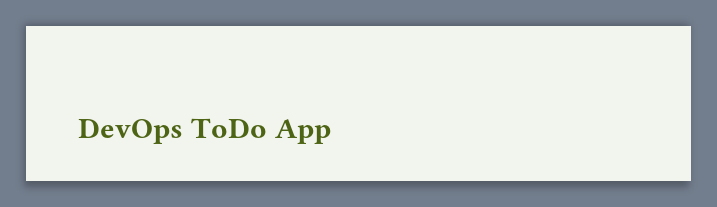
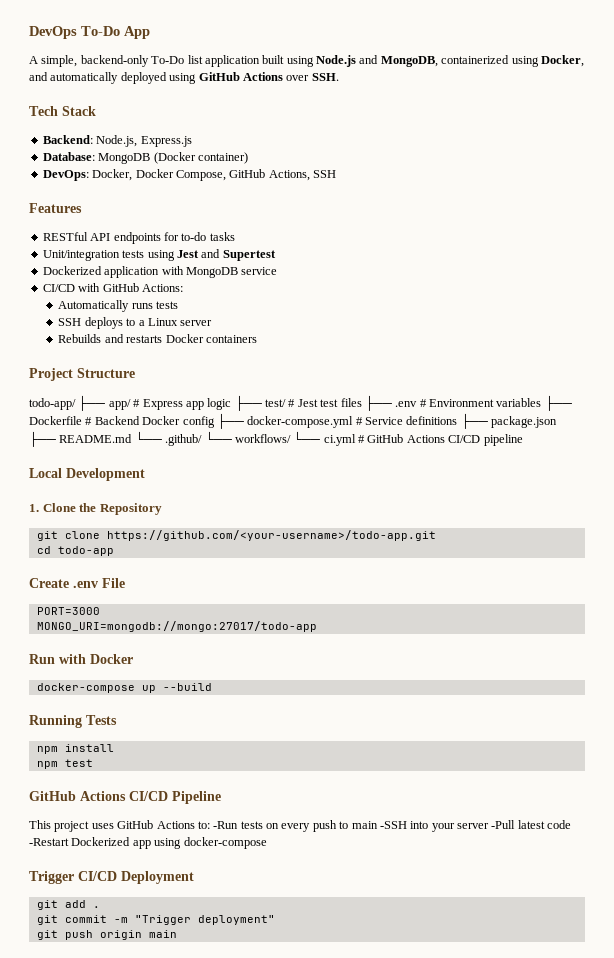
- DevOps ToDo App
+ DevOps To-Do App
+ A simple, backend-only To-Do list application built using Node.js and MongoDB, containerized using Docker, and automatically deployed using GitHub Actions over SSH.
+ Tech Stack
+ Backend: Node.js, Express.js
+ Database: MongoDB (Docker container)
+ DevOps: Docker, Docker Compose, GitHub Actions, SSH
+ Features
+ RESTful API endpoints for to-do tasks
+ Unit/integration tests using Jest and Supertest
+ Dockerized application with MongoDB service
+ CI/CD with GitHub Actions:
+ Automatically runs tests
+ SSH deploys to a Linux server
+ Rebuilds and restarts Docker containers
+ Project Structure
+ todo-app/ ├── app/ # Express app logic ├── test/ # Jest test files ├── .env # Environment variables ├── Dockerfile # Backend Docker config ├── docker-compose.yml # Service definitions ├── package.json ├── README.md └── .github/ └── workflows/ └── ci.yml # GitHub Actions CI/CD pipeline
+ Local Development
+ 1. Clone the Repository
+ git clone https://github.com/<your-username>/todo-app.git
+ cd todo-app
+ Create .env File
+ PORT=3000
+ MONGO_URI=mongodb://mongo:27017/todo-app
+ Run with Docker
+ docker-compose up --build
+ Running Tests
+ npm install
+ npm test
+ GitHub Actions CI/CD Pipeline
+ This project uses GitHub Actions to: -Run tests on every push to main -SSH into your server -Pull latest code -Restart Dockerized app using docker-compose
+ Trigger CI/CD Deployment
+ git add .
+ git commit -m "Trigger deployment"
+ git push origin main

